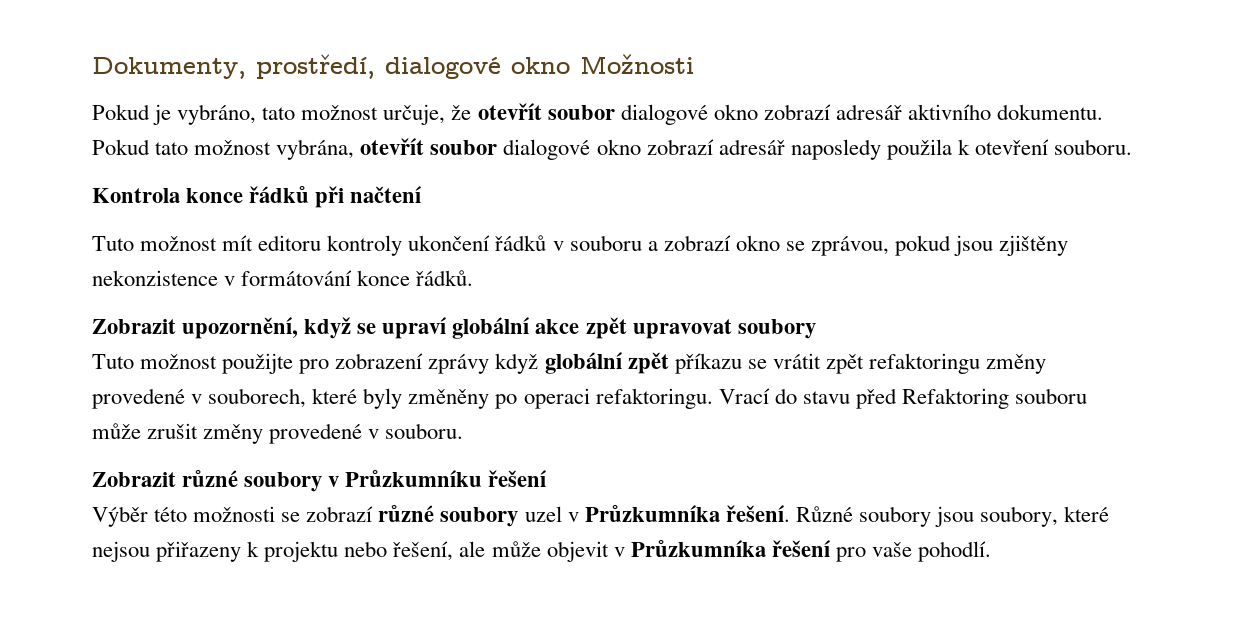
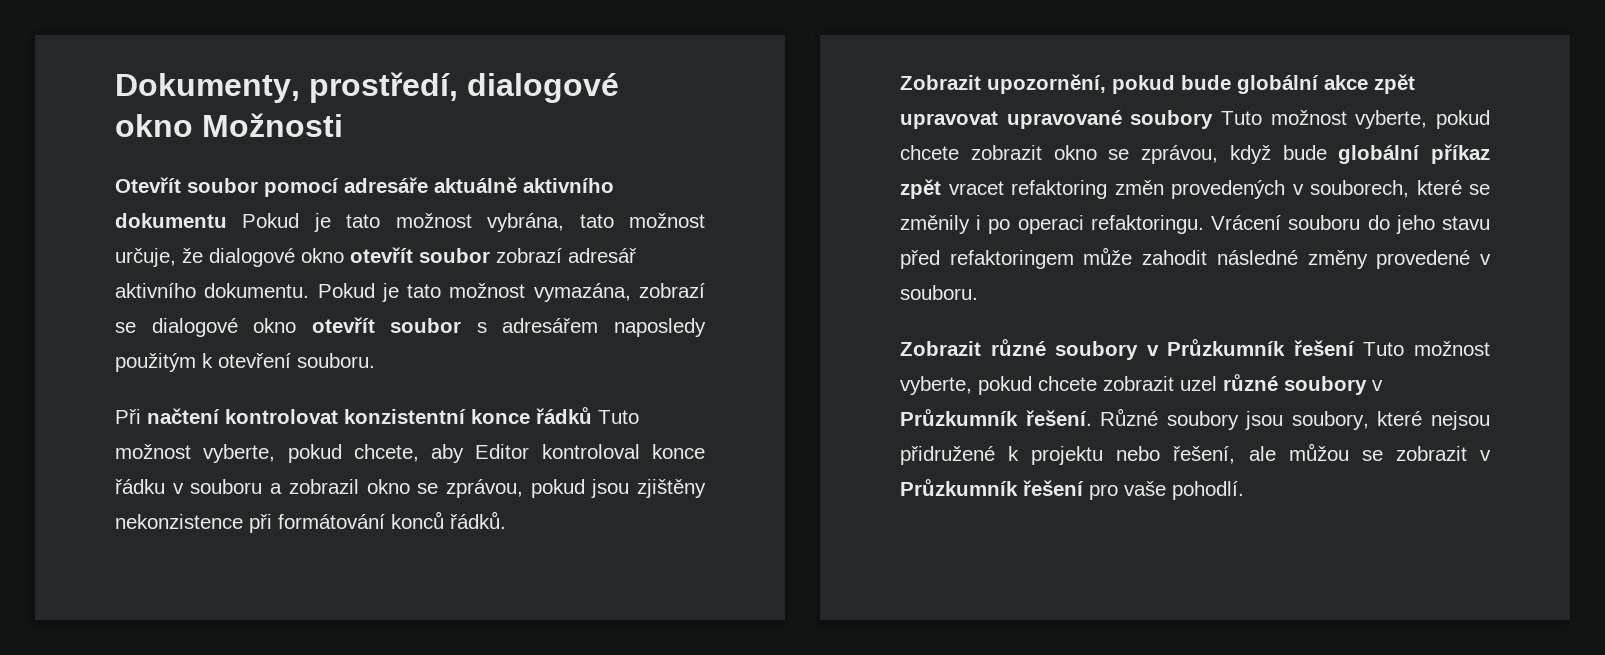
- Pokud je vybráno, tato možnost určuje, že otevřít soubor dialogové okno zobrazí adresář aktivního dokumentu.
+ Otevřít soubor pomocí adresáře aktuálně aktivního dokumentu Pokud je tato možnost vybrána, tato možnost určuje, že dialogové okno otevřít soubor zobrazí adresář aktivního dokumentu.
- Pokud tato možnost vybrána, otevřít soubor dialogové okno zobrazí adresář naposledy použila k otevření souboru.
- Kontrola konce řádků při načtení
- Tuto možnost mít editoru kontroly ukončení řádků v souboru a zobrazí okno se zprávou, pokud jsou zjištěny nekonzistence v formátování konce řádků.
+ Pokud je tato možnost vymazána, zobrazí se dialogové okno otevřít soubor s adresářem naposledy použitým k otevření souboru.
+ Při načtení kontrolovat konzistentní konce řádků Tuto možnost vyberte, pokud chcete, aby Editor kontroloval konce řádku v souboru a zobrazil okno se zprávou, pokud jsou zjištěny nekonzistence při formátování konců řádků.
- Zobrazit upozornění, když se upraví globální akce zpět upravovat soubory
- Tuto možnost použijte pro zobrazení zprávy když globální zpět příkazu se vrátit zpět refaktoringu změny provedené v souborech, které byly změněny po operaci refaktoringu. Vrací do stavu před Refaktoring souboru může zrušit změny provedené v souboru.
+ Zobrazit upozornění, pokud bude globální akce zpět upravovat upravované soubory Tuto možnost vyberte, pokud chcete zobrazit okno se zprávou, když bude globální příkaz zpět vracet refaktoring změn provedených v souborech, které se změnily i po operaci refaktoringu. Vrácení souboru do jeho stavu před refaktoringem může zahodit následné změny provedené v souboru.
- Zobrazit různé soubory v Průzkumníku řešení
- Výběr této možnosti se zobrazí různé soubory uzel v Průzkumníka řešení.
+ Zobrazit různé soubory v Průzkumník řešení Tuto možnost vyberte, pokud chcete zobrazit uzel různé soubory v Průzkumník řešení.
- Různé soubory jsou soubory, které nejsou přiřazeny k projektu nebo řešení, ale může objevit v Průzkumníka řešení pro vaše pohodlí.
+ Různé soubory jsou soubory, které nejsou přidružené k projektu nebo řešení, ale můžou se zobrazit v Průzkumník řešení pro vaše pohodlí.

